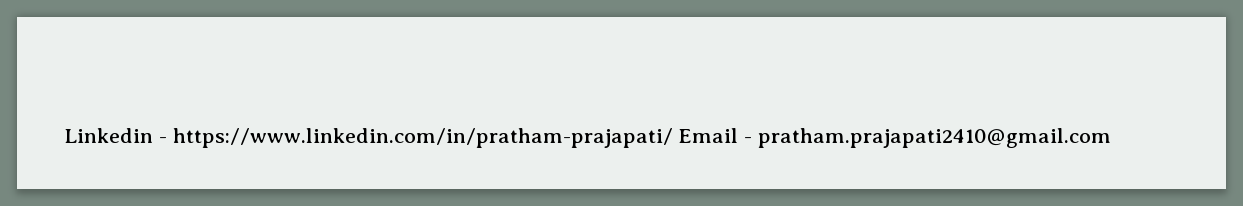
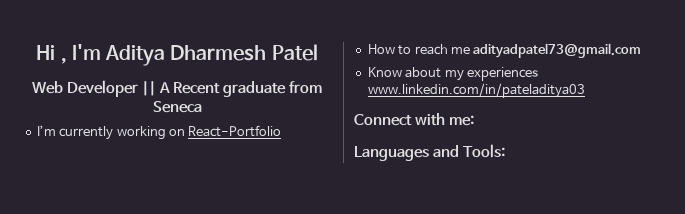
- Linkedin - https://www.linkedin.com/in/pratham-prajapati/ Email - pratham.prajapati2410@gmail.com
+ Hi , I'm Aditya Dharmesh Patel
+ Web Developer || A Recent graduate from Seneca
+ I’m currently working on React-Portfolio
+ How to reach me adityadpatel73@gmail.com
+ Know about my experiences www.linkedin.com/in/pateladitya03
+ Connect with me:
+ Languages and Tools:

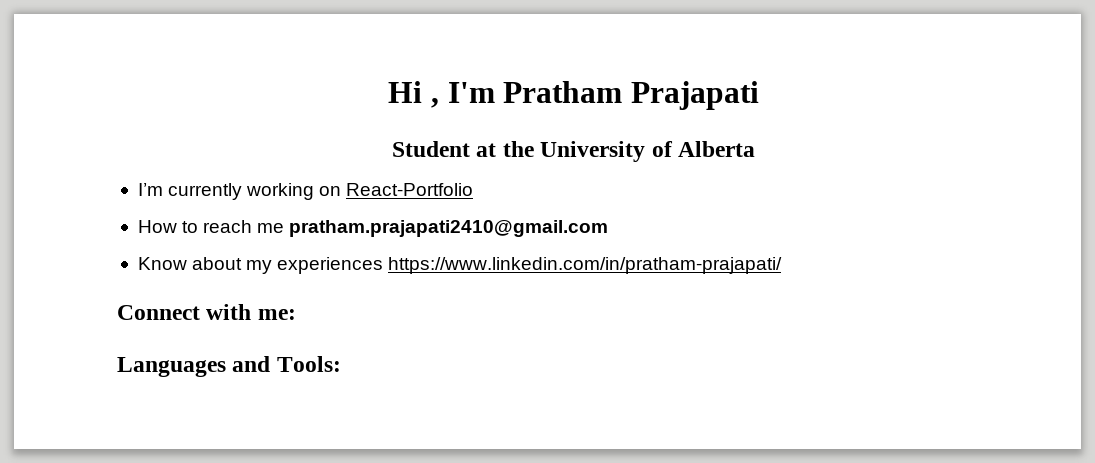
- Hi , I'm Aditya Dharmesh Patel
- Web Developer || A Recent graduate from Seneca
+ Hi , I'm Pratham Prajapati
+ Student at the University of Alberta
- How to reach me adityadpatel73@gmail.com
+ How to reach me pratham.prajapati2410@gmail.com
- Know about my experiences www.linkedin.com/in/pateladitya03
+ Know about my experiences https://www.linkedin.com/in/pratham-prajapati/

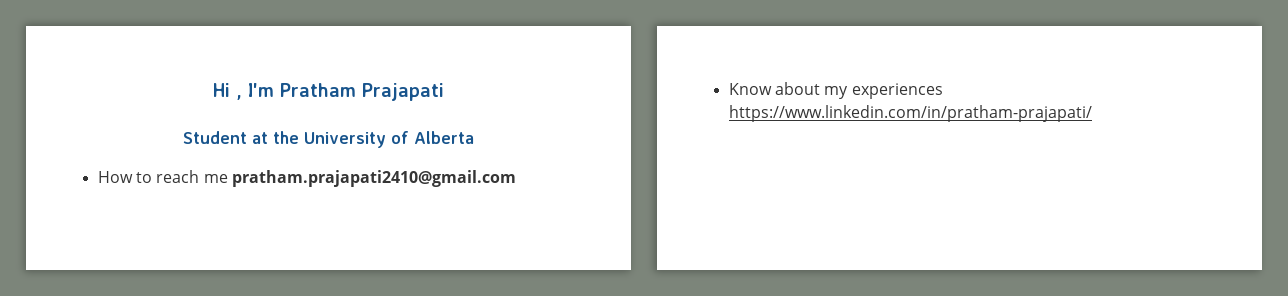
- I’m currently working on React-Portfolio
- Connect with me:
- Languages and Tools:

